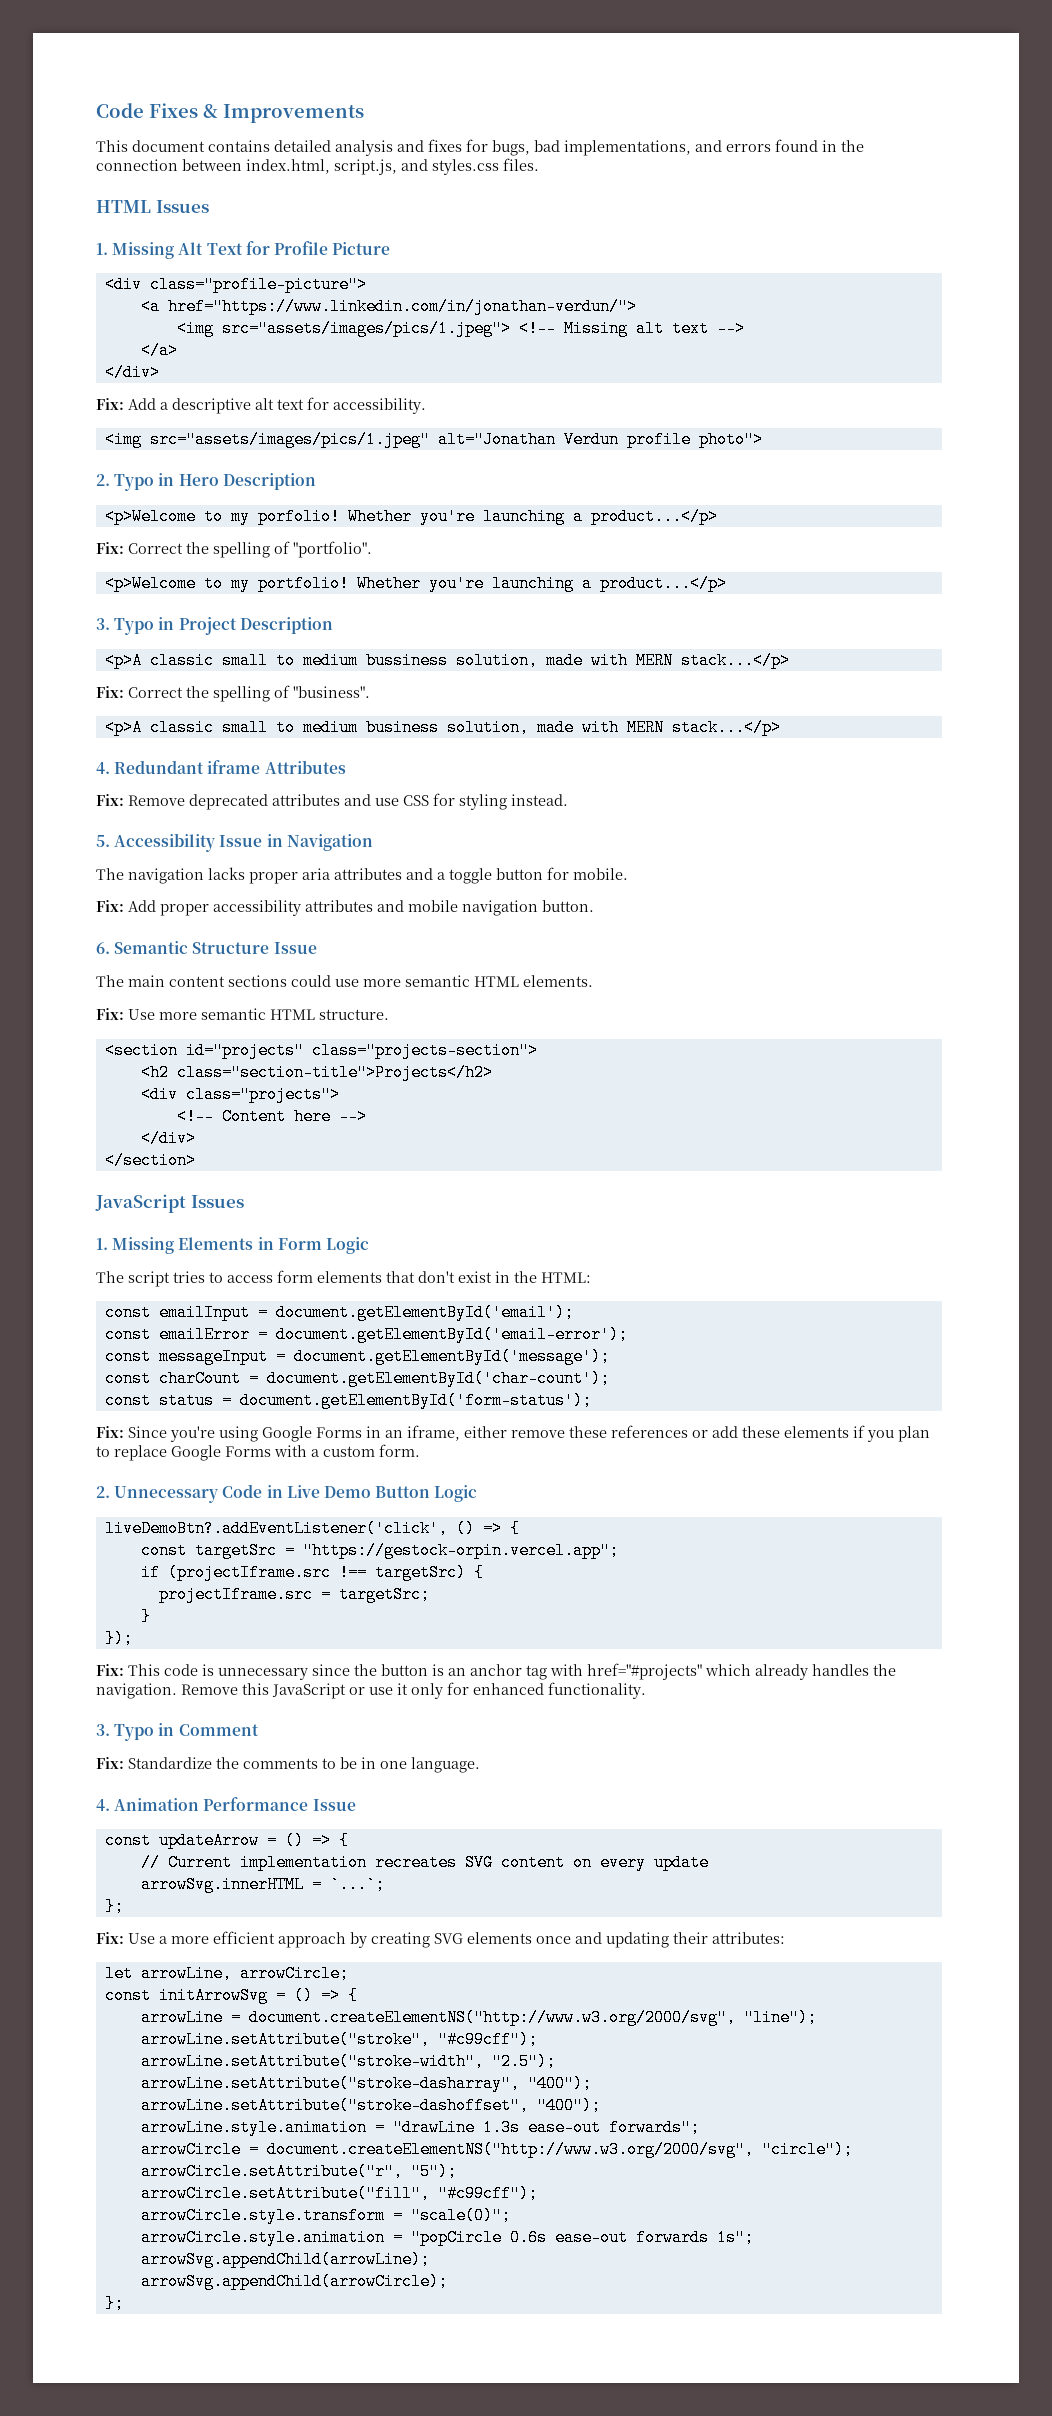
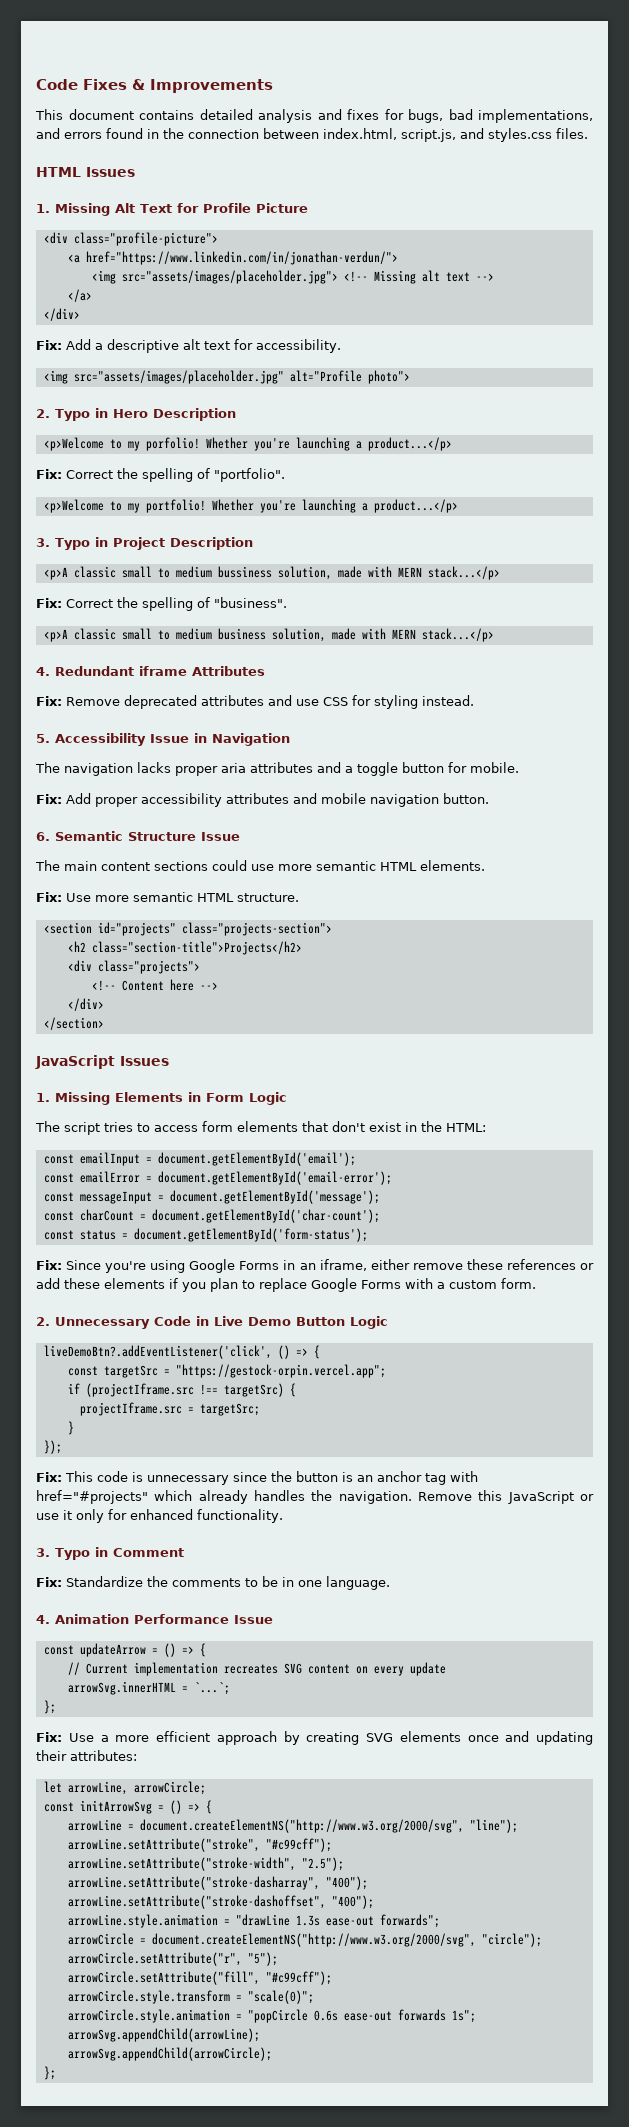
- <img src="assets/images/pics/1.jpeg"> <!-- Missing alt text -->
+ <img src="assets/images/placeholder.jpg"> <!-- Missing alt text -->
- <img src="assets/images/pics/1.jpeg" alt="Jonathan Verdun profile photo">
+ <img src="assets/images/placeholder.jpg" alt="Profile photo">

